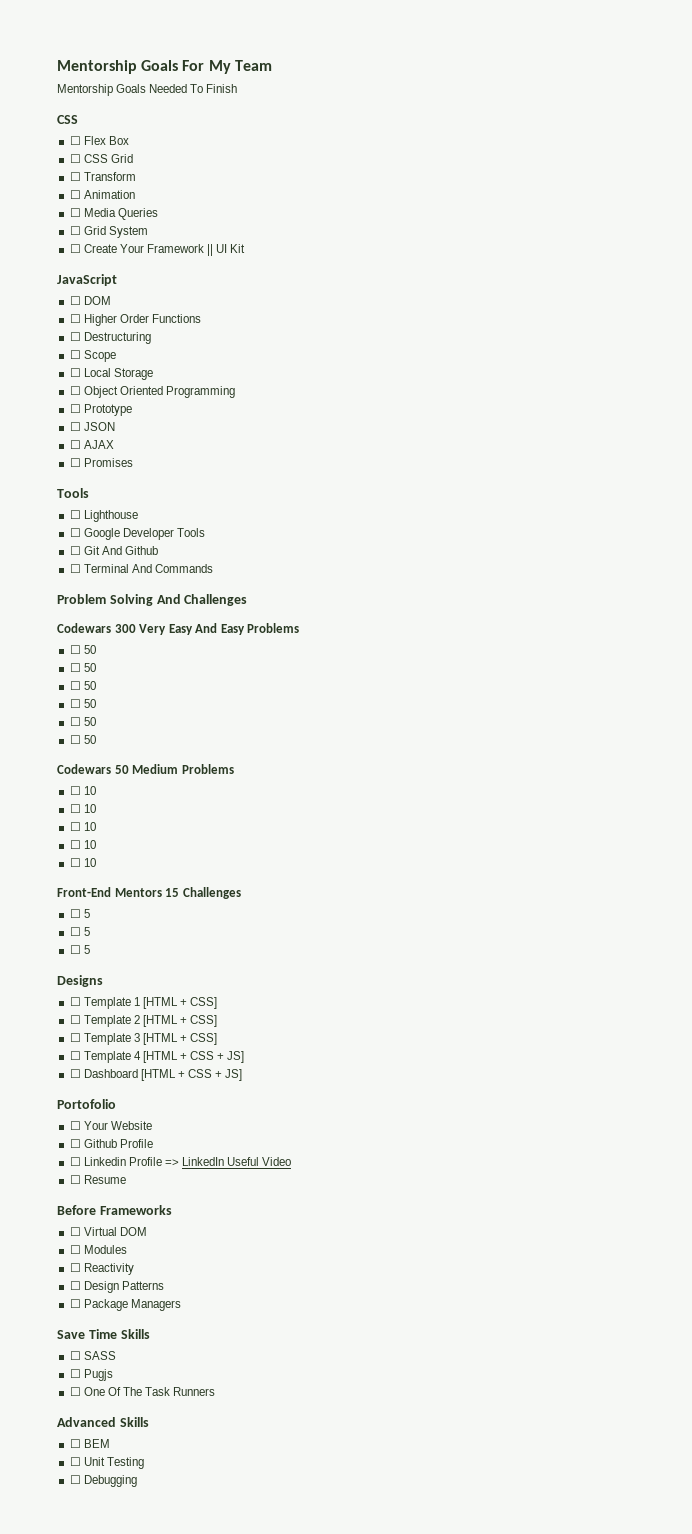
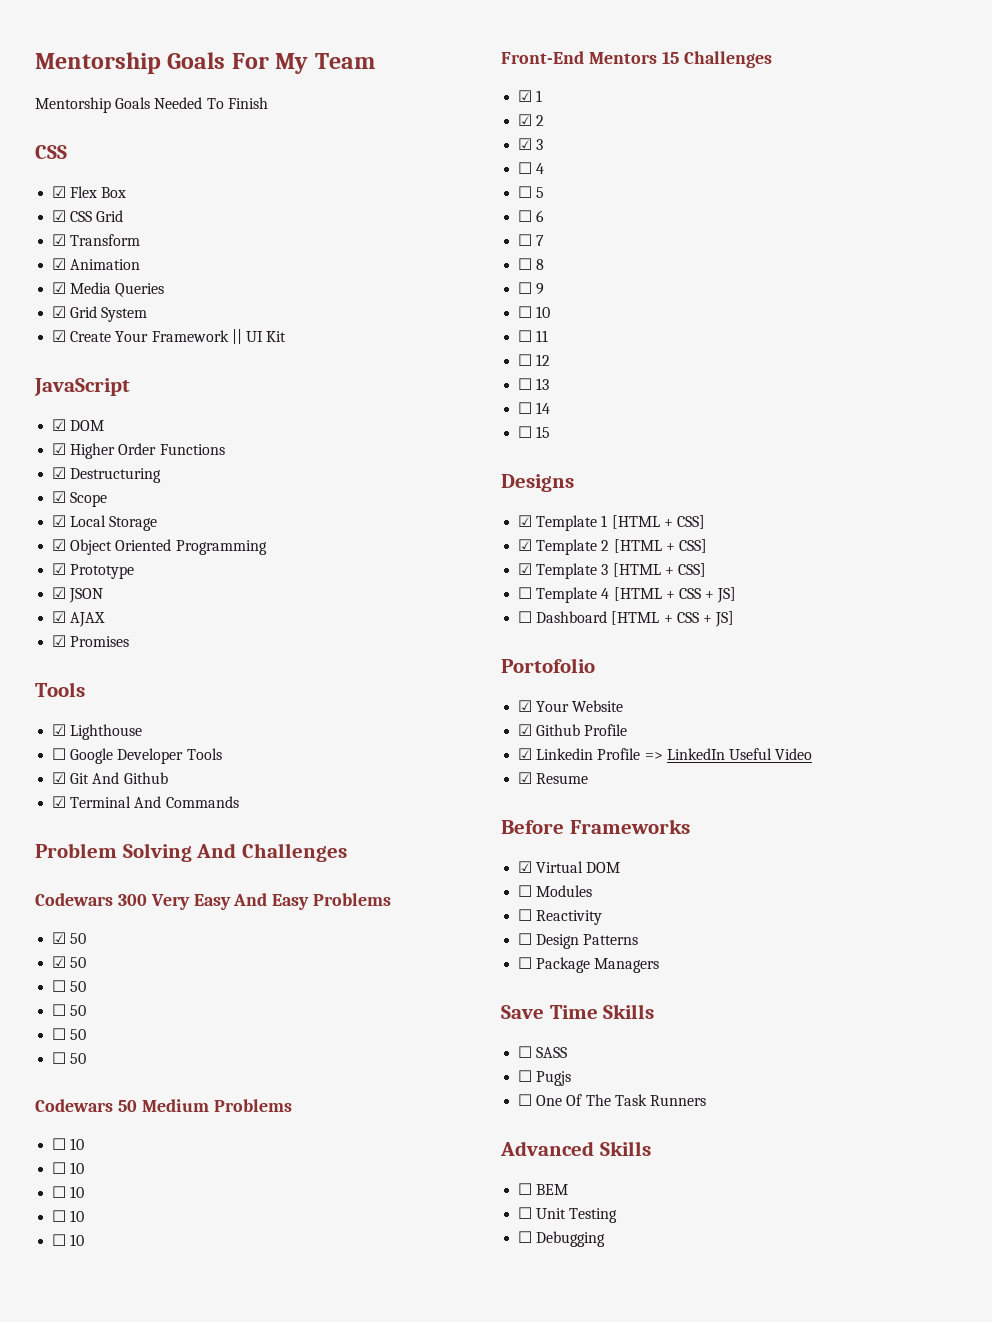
- ☐ Flex Box
+ ☑ Flex Box
- ☐ CSS Grid
+ ☑ CSS Grid
- ☐ Transform
+ ☑ Transform
- ☐ Animation
+ ☑ Animation
- ☐ Media Queries
+ ☑ Media Queries
- ☐ Grid System
+ ☑ Grid System
- ☐ Create Your Framework || UI Kit
+ ☑ Create Your Framework || UI Kit
- ☐ DOM
- ☐ Higher Order Functions
+ ☑ DOM
+ ☑ Higher Order Functions
- ☐ Destructuring
+ ☑ Destructuring
- ☐ Scope
+ ☑ Scope
- ☐ Local Storage
+ ☑ Local Storage
- ☐ Object Oriented Programming
+ ☑ Object Oriented Programming
- ☐ Prototype
+ ☑ Prototype
- ☐ JSON
+ ☑ JSON
- ☐ AJAX
+ ☑ AJAX
- ☐ Promises
+ ☑ Promises
- ☐ Lighthouse
+ ☑ Lighthouse
- ☐ Git And Github
+ ☑ Git And Github
- ☐ Terminal And Commands
+ ☑ Terminal And Commands
  Codewars 300 Very Easy And Easy Problems
- ☐ 50
- ☐ 50
+ ☑ 50
+ ☑ 50
  Front-End Mentors 15 Challenges
+ ☑ 1
+ ☑ 2
+ ☑ 3
+ ☐ 4
  ☐ 5
- ☐ 5
- ☐ 5
+ ☐ 6
+ ☐ 7
+ ☐ 8
+ ☐ 9
+ ☐ 10
+ ☐ 11
+ ☐ 12
+ ☐ 13
+ ☐ 14
+ ☐ 15
- ☐ Template 1 [HTML + CSS]
+ ☑ Template 1 [HTML + CSS]
- ☐ Template 2 [HTML + CSS]
+ ☑ Template 2 [HTML + CSS]
- ☐ Template 3 [HTML + CSS]
+ ☑ Template 3 [HTML + CSS]
- ☐ Your Website
+ ☑ Your Website
- ☐ Github Profile
+ ☑ Github Profile
- ☐ Linkedin Profile => LinkedIn Useful Video
+ ☑ Linkedin Profile => LinkedIn Useful Video
- ☐ Resume
+ ☑ Resume
- ☐ Virtual DOM
+ ☑ Virtual DOM

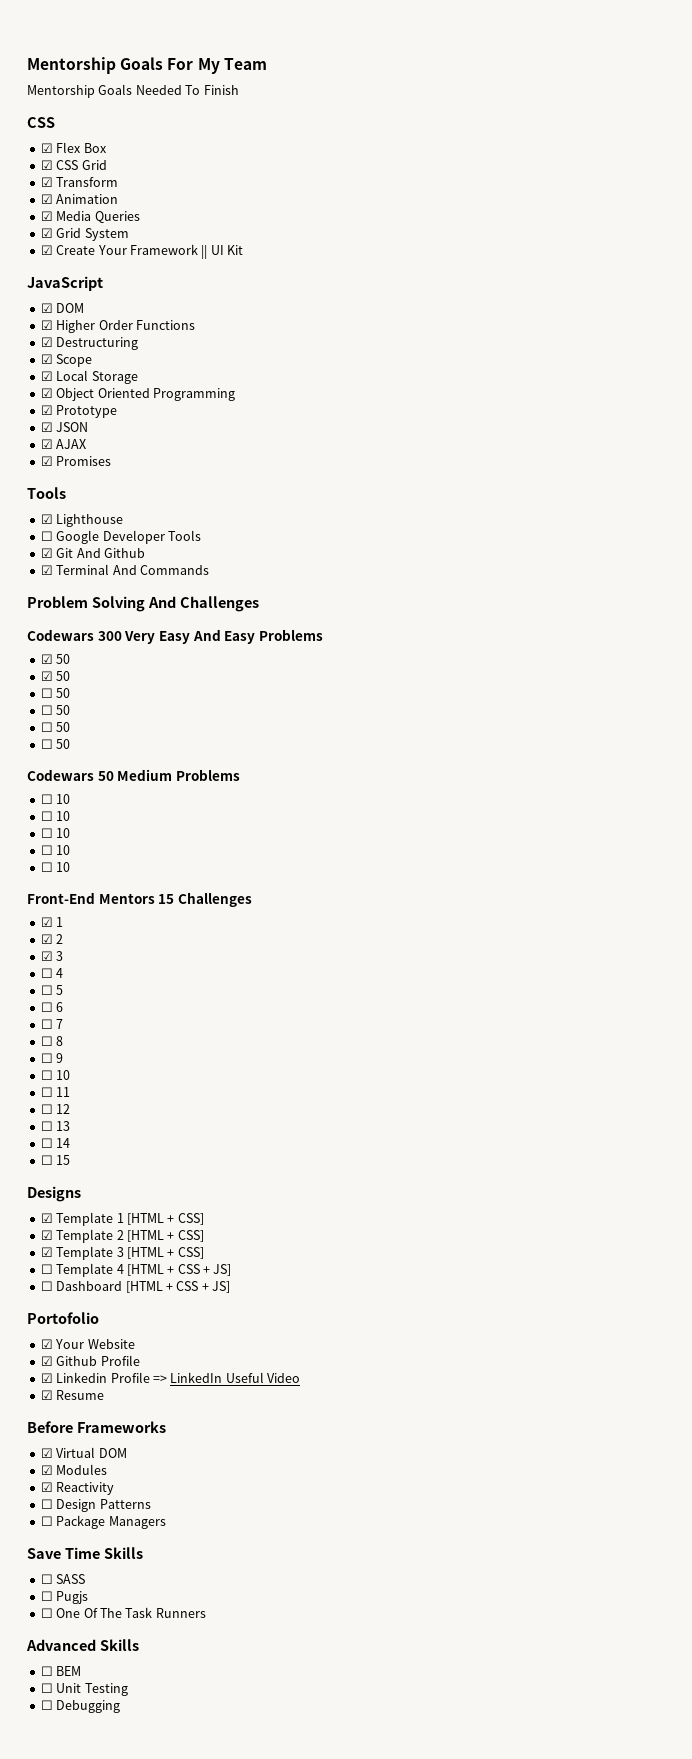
- ☐ Modules
+ ☑ Modules
- ☐ Reactivity
+ ☑ Reactivity

